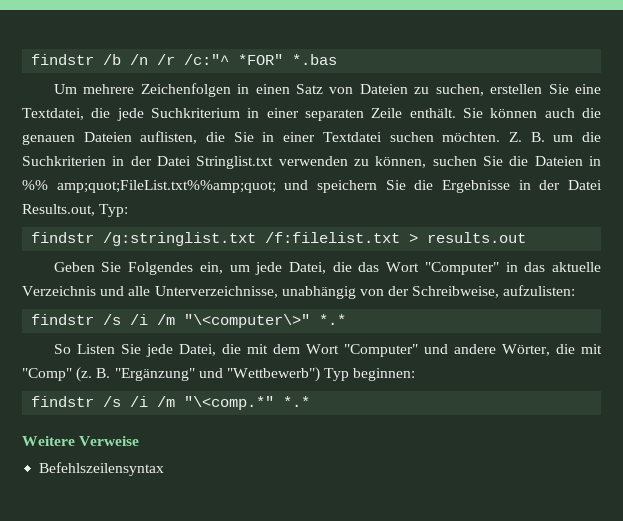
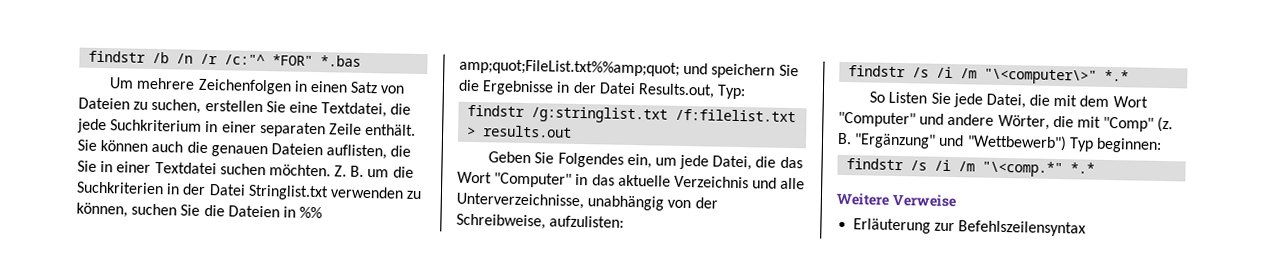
- Befehlszeilensyntax
+ Erläuterung zur Befehlszeilensyntax

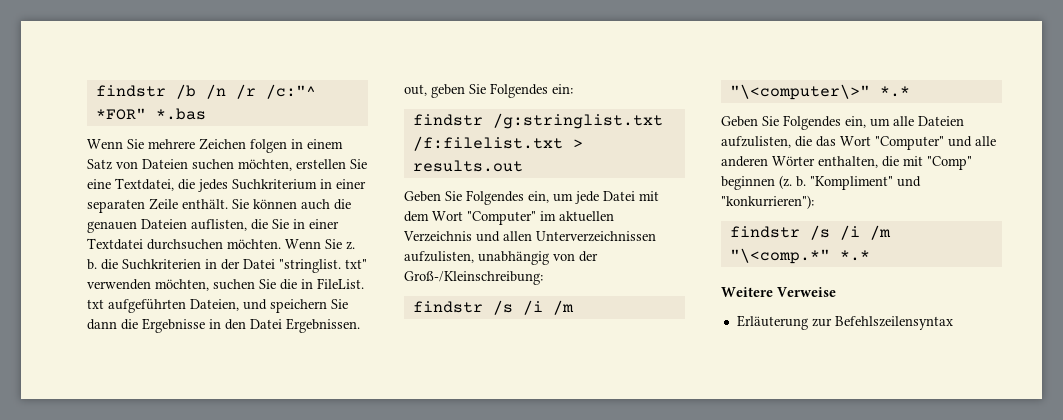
- Um mehrere Zeichenfolgen in einen Satz von Dateien zu suchen, erstellen Sie eine Textdatei, die jede Suchkriterium in einer separaten Zeile enthält.
+ Wenn Sie mehrere Zeichen folgen in einem Satz von Dateien suchen möchten, erstellen Sie eine Textdatei, die jedes Suchkriterium in einer separaten Zeile enthält.
- Sie können auch die genauen Dateien auflisten, die Sie in einer Textdatei suchen möchten. Z. B. um die Suchkriterien in der Datei Stringlist.txt verwenden zu können, suchen Sie die Dateien in %% amp;quot;FileList.txt%%amp;quot; und speichern Sie die Ergebnisse in der Datei Results.out, Typ:
+ Sie können auch die genauen Dateien auflisten, die Sie in einer Textdatei durchsuchen möchten. Wenn Sie z. b. die Suchkriterien in der Datei "stringlist. txt" verwenden möchten, suchen Sie die in FileList. txt aufgeführten Dateien, und speichern Sie dann die Ergebnisse in den Datei Ergebnissen. out, geben Sie Folgendes ein:
- Geben Sie Folgendes ein, um jede Datei, die das Wort "Computer" in das aktuelle Verzeichnis und alle Unterverzeichnisse, unabhängig von der Schreibweise, aufzulisten:
+ Geben Sie Folgendes ein, um jede Datei mit dem Wort "Computer" im aktuellen Verzeichnis und allen Unterverzeichnissen aufzulisten, unabhängig von der Groß-/Kleinschreibung:
- So Listen Sie jede Datei, die mit dem Wort "Computer" und andere Wörter, die mit "Comp" (z. B. "Ergänzung" und "Wettbewerb") Typ beginnen:
+ Geben Sie Folgendes ein, um alle Dateien aufzulisten, die das Wort "Computer" und alle anderen Wörter enthalten, die mit "Comp" beginnen (z. b. "Kompliment" und "konkurrieren"):

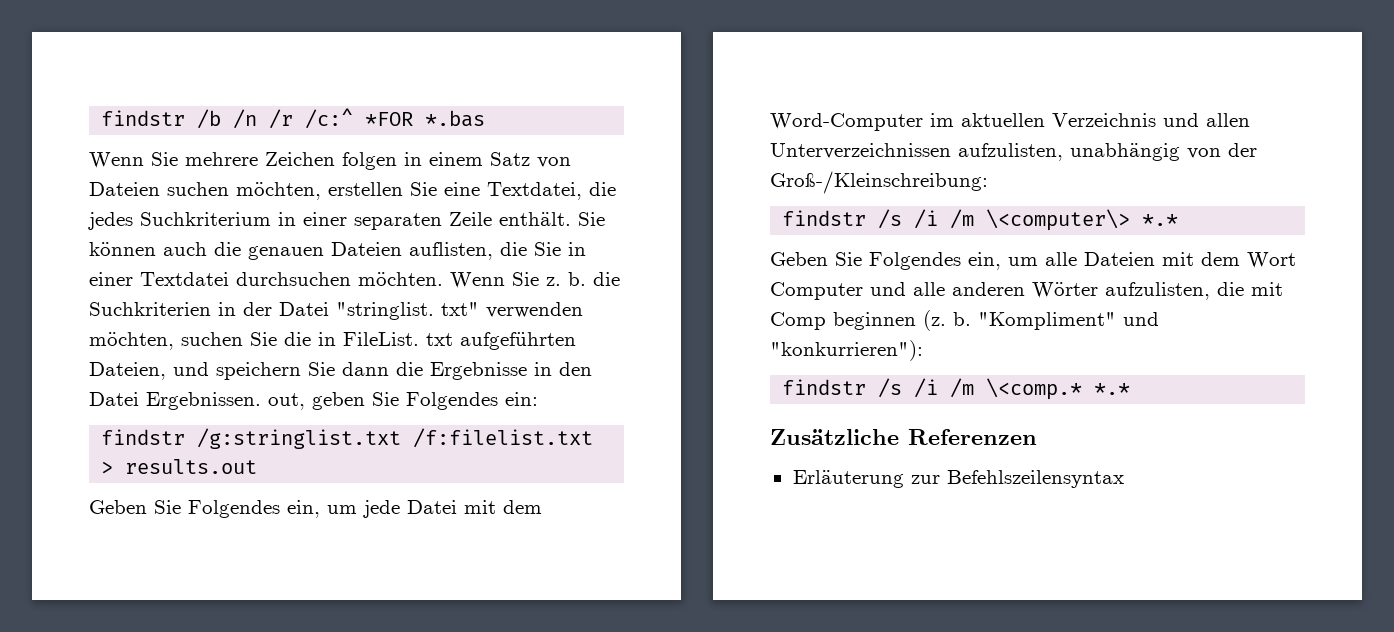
- findstr /b /n /r /c:"^ *FOR" *.bas
+ findstr /b /n /r /c:^ *FOR *.bas
- Geben Sie Folgendes ein, um jede Datei mit dem Wort "Computer" im aktuellen Verzeichnis und allen Unterverzeichnissen aufzulisten, unabhängig von der Groß-/Kleinschreibung:
+ Geben Sie Folgendes ein, um jede Datei mit dem Word-Computer im aktuellen Verzeichnis und allen Unterverzeichnissen aufzulisten, unabhängig von der Groß-/Kleinschreibung:
- findstr /s /i /m "\<computer\>" *.*
+ findstr /s /i /m \<computer\> *.*
- Geben Sie Folgendes ein, um alle Dateien aufzulisten, die das Wort "Computer" und alle anderen Wörter enthalten, die mit "Comp" beginnen (z. b.
+ Geben Sie Folgendes ein, um alle Dateien mit dem Wort Computer und alle anderen Wörter aufzulisten, die mit Comp beginnen (z. b.
- findstr /s /i /m "\<comp.*" *.*
- Weitere Verweise
+ findstr /s /i /m \<comp.* *.*
+ Zusätzliche Referenzen

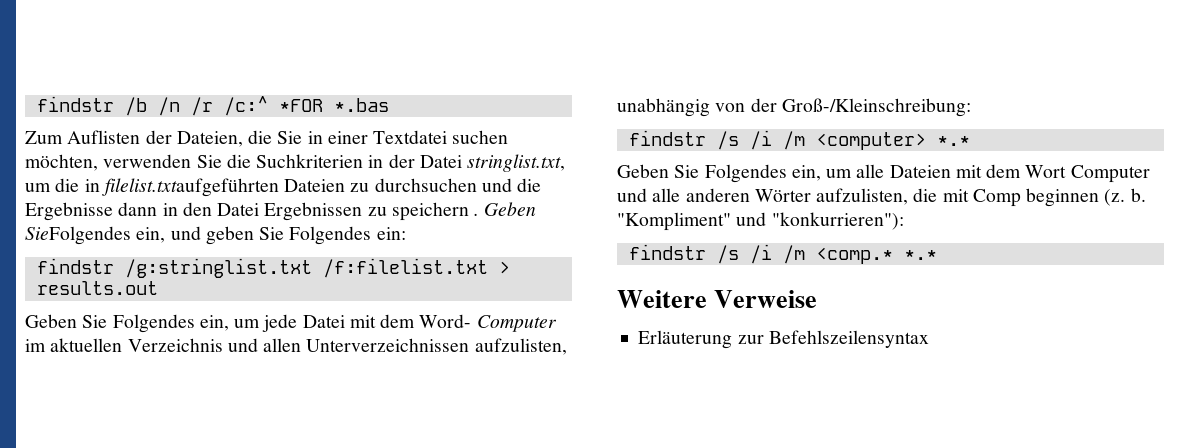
- Wenn Sie mehrere Zeichen folgen in einem Satz von Dateien suchen möchten, erstellen Sie eine Textdatei, die jedes Suchkriterium in einer separaten Zeile enthält. Sie können auch die genauen Dateien auflisten, die Sie in einer Textdatei durchsuchen möchten. Wenn Sie z. b. die Suchkriterien in der Datei "stringlist. txt" verwenden möchten, suchen Sie die in FileList. txt aufgeführten Dateien, und speichern Sie dann die Ergebnisse in den Datei Ergebnissen. out, geben Sie Folgendes ein:
+ Zum Auflisten der Dateien, die Sie in einer Textdatei suchen möchten, verwenden Sie die Suchkriterien in der Datei stringlist.txt, um die in filelist.txtaufgeführten Dateien zu durchsuchen und die Ergebnisse dann in den Datei Ergebnissen zu speichern . Geben SieFolgendes ein, und geben Sie Folgendes ein:
- Geben Sie Folgendes ein, um jede Datei mit dem Word-Computer im aktuellen Verzeichnis und allen Unterverzeichnissen aufzulisten, unabhängig von der Groß-/Kleinschreibung:
+ Geben Sie Folgendes ein, um jede Datei mit dem Word- Computer im aktuellen Verzeichnis und allen Unterverzeichnissen aufzulisten, unabhängig von der Groß-/Kleinschreibung:
- findstr /s /i /m \<computer\> *.*
+ findstr /s /i /m <computer> *.*
- findstr /s /i /m \<comp.* *.*
- Zusätzliche Referenzen
+ findstr /s /i /m <comp.* *.*
+ Weitere Verweise

